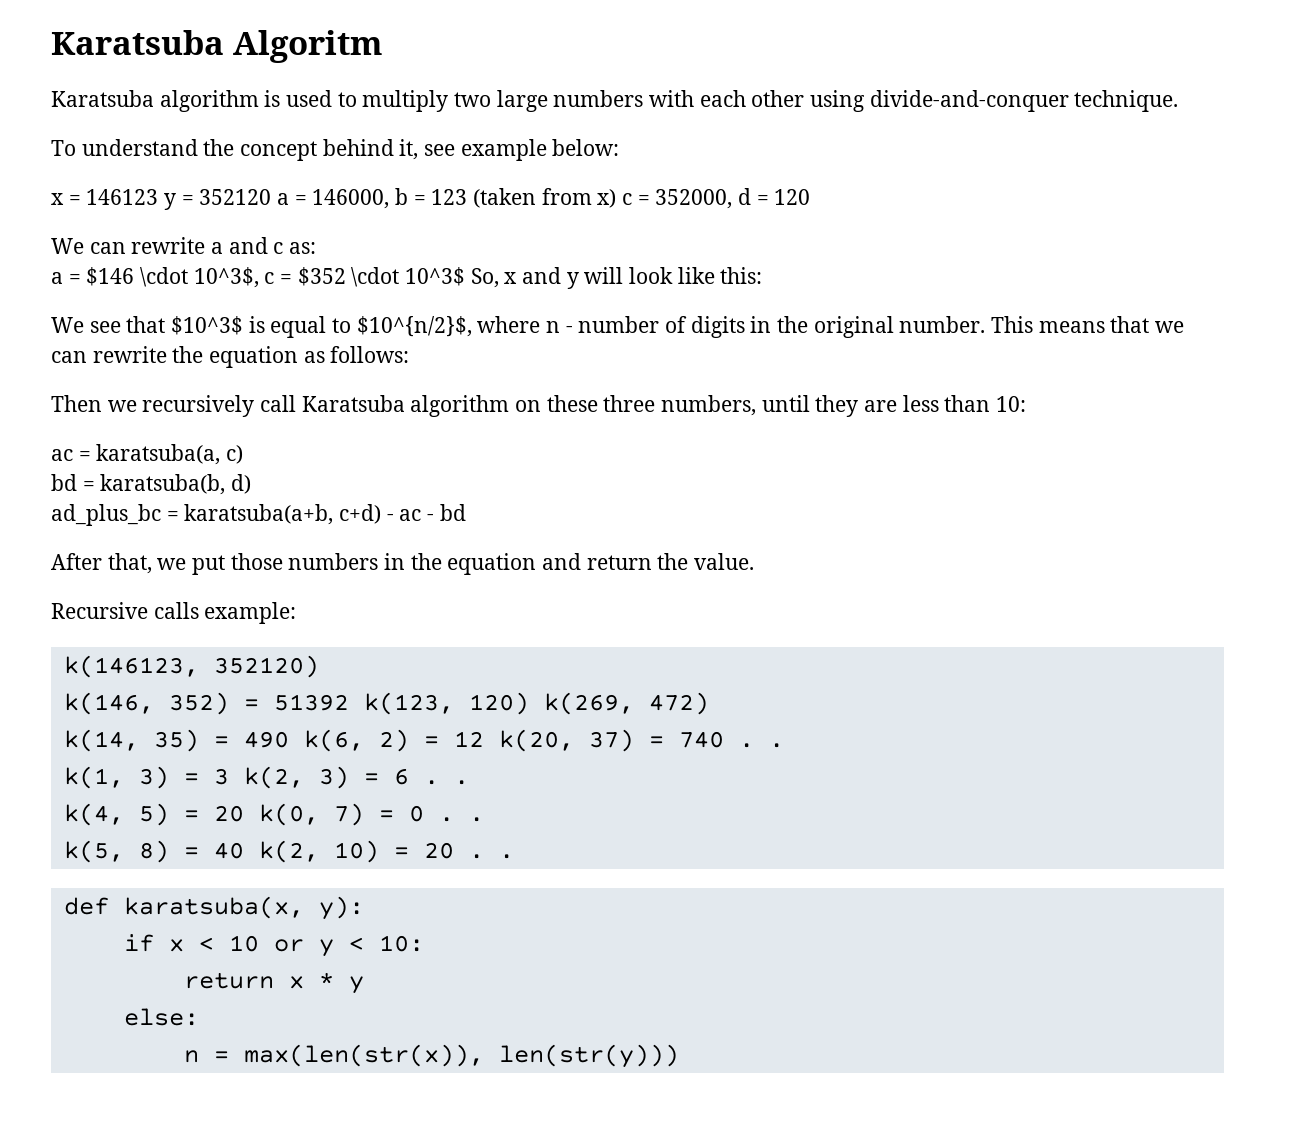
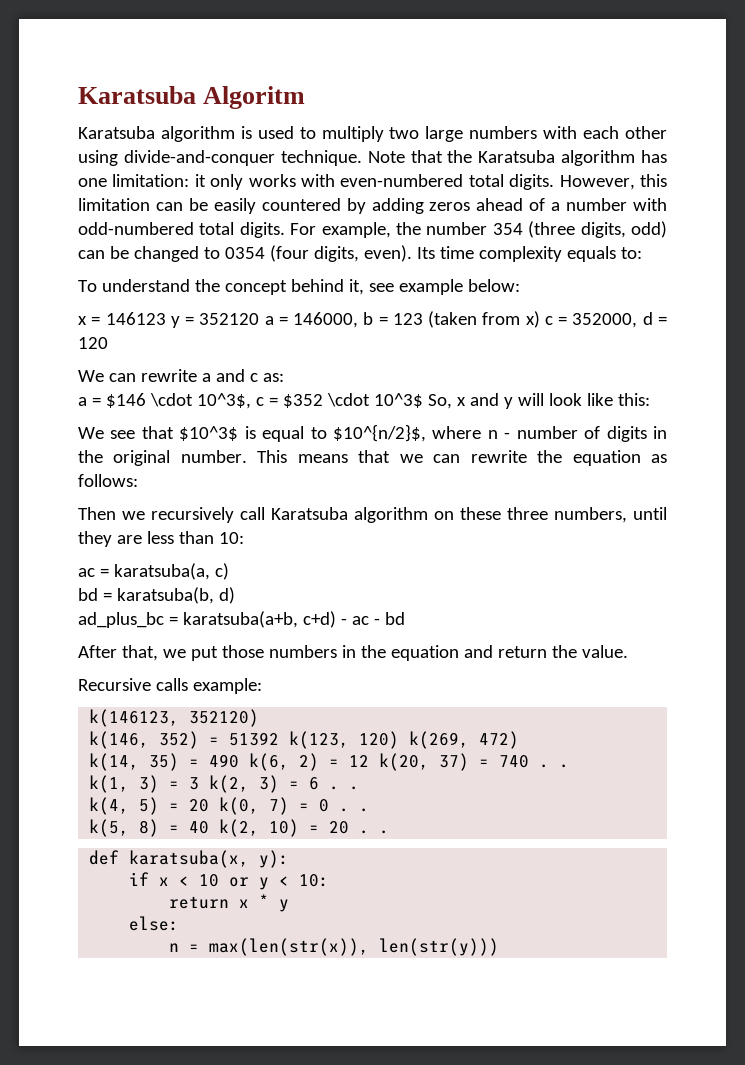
+ Note that the Karatsuba algorithm has one limitation: it only works with even-numbered total digits. However, this limitation can be easily countered by adding zeros ahead of a number with odd-numbered total digits. For example, the number 354 (three digits, odd) can be changed to 0354 (four digits, even). Its time complexity equals to:

